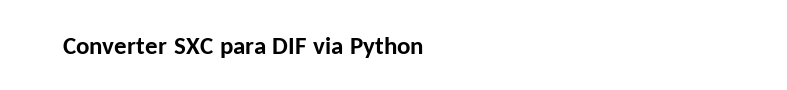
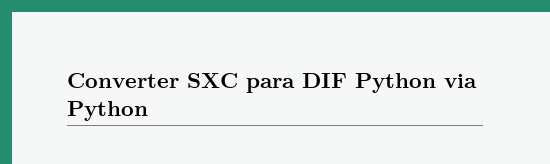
- Converter SXC para DIF via Python
+ Converter SXC para DIF Python via Python

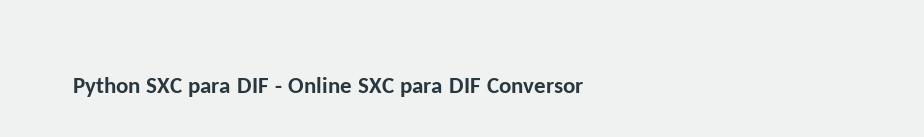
- Converter SXC para DIF Python via Python
+ Python SXC para DIF - Online SXC para DIF Conversor

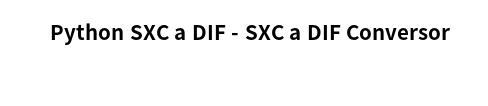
- Python SXC para DIF - Online SXC para DIF Conversor
+ Python SXC a DIF - SXC a DIF Conversor

